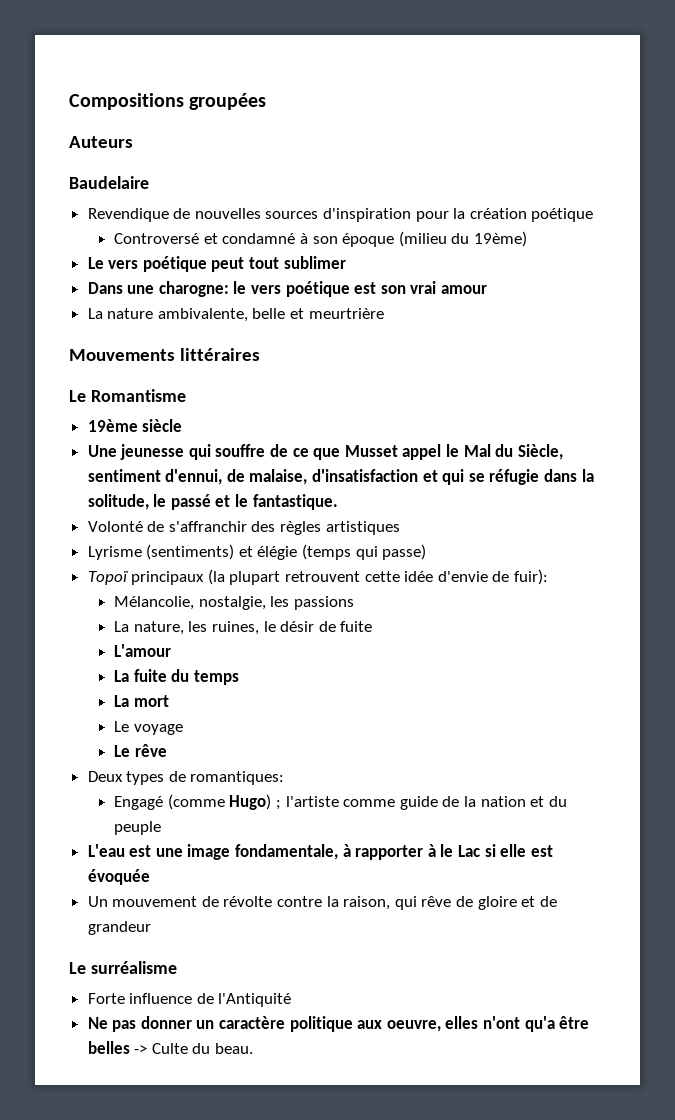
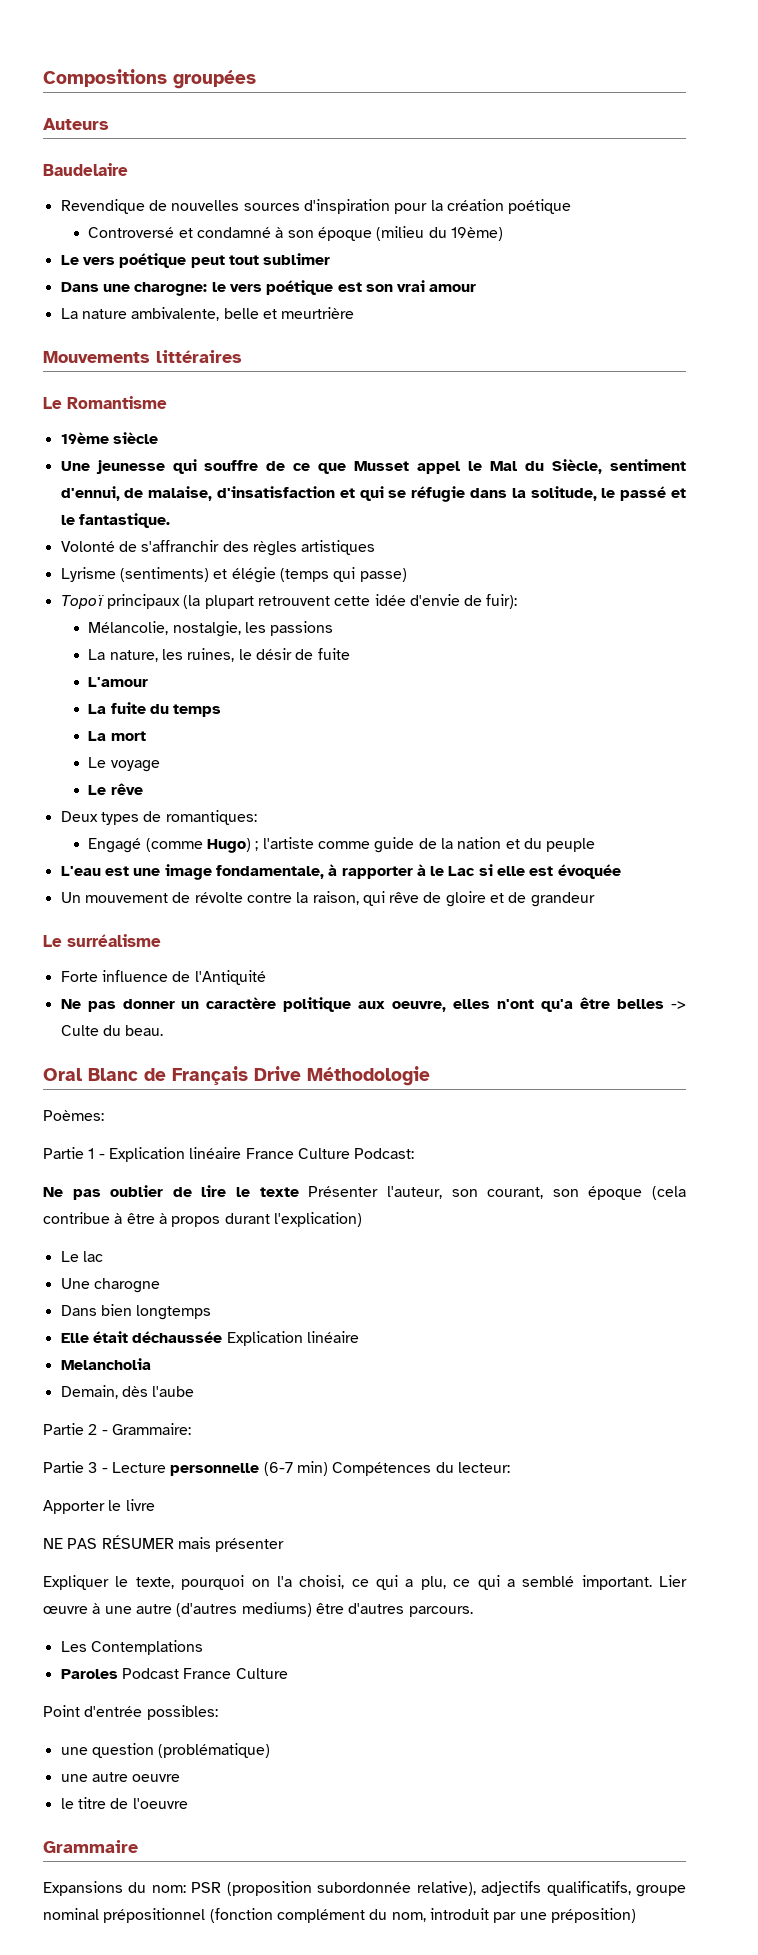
+ Oral Blanc de Français Drive Méthodologie
+ Poèmes:
+ Partie 1 - Explication linéaire France Culture Podcast:
+ Ne pas oublier de lire le texte Présenter l'auteur, son courant, son époque (cela contribue à être à propos durant l'explication)
+ Le lac
+ Une charogne
+ Dans bien longtemps
+ Elle était déchaussée Explication linéaire
+ Melancholia
+ Demain, dès l'aube
+ Partie 2 - Grammaire:
+ Partie 3 - Lecture personnelle (6-7 min) Compétences du lecteur:
+ Apporter le livre
+ NE PAS RÉSUMER mais présenter
+ Expliquer le texte, pourquoi on l'a choisi, ce qui a plu, ce qui a semblé important. Lier œuvre à une autre (d'autres mediums) être d'autres parcours.
+ Les Contemplations
+ Paroles Podcast France Culture
+ Point d'entrée possibles:
+ une question (problématique)
+ une autre oeuvre
+ le titre de l'oeuvre
+ Grammaire
+ Expansions du nom: PSR (proposition subordonnée relative), adjectifs qualificatifs, groupe nominal prépositionnel (fonction complément du nom, introduit par une préposition)

